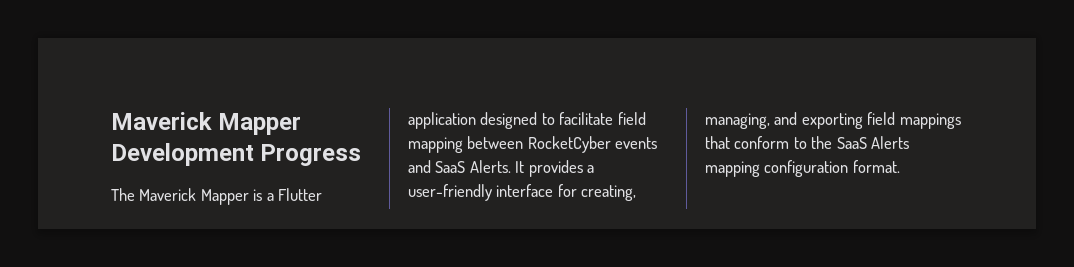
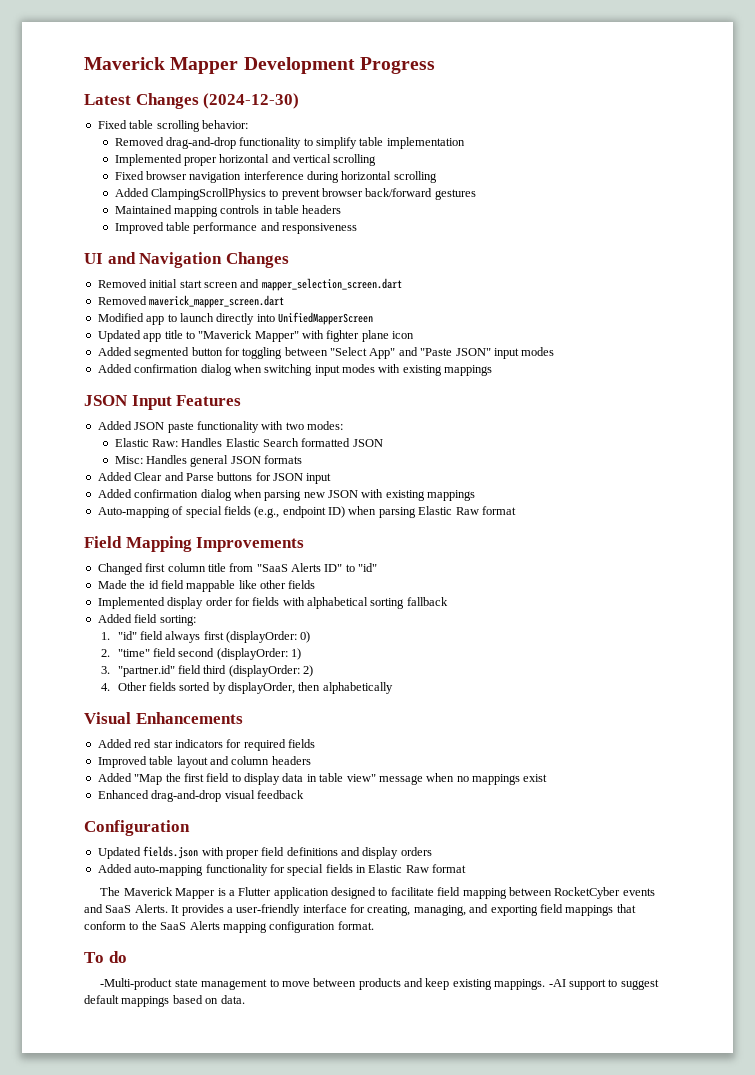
+ Latest Changes (2024-12-30)
+ Fixed table scrolling behavior:
+ Removed drag-and-drop functionality to simplify table implementation
+ Implemented proper horizontal and vertical scrolling
+ Fixed browser navigation interference during horizontal scrolling
+ Added ClampingScrollPhysics to prevent browser back/forward gestures
+ Maintained mapping controls in table headers
+ Improved table performance and responsiveness
+ UI and Navigation Changes
+ Removed initial start screen and mapper_selection_screen.dart
+ Removed maverick_mapper_screen.dart
+ Modified app to launch directly into UnifiedMapperScreen
+ Updated app title to "Maverick Mapper" with fighter plane icon
+ Added segmented button for toggling between "Select App" and "Paste JSON" input modes
+ Added confirmation dialog when switching input modes with existing mappings
+ JSON Input Features
+ Added JSON paste functionality with two modes:
+ Elastic Raw: Handles Elastic Search formatted JSON
+ Misc: Handles general JSON formats
+ Added Clear and Parse buttons for JSON input
+ Added confirmation dialog when parsing new JSON with existing mappings
+ Auto-mapping of special fields (e.g., endpoint ID) when parsing Elastic Raw format
+ Field Mapping Improvements
+ Changed first column title from "SaaS Alerts ID" to "id"
+ Made the id field mappable like other fields
+ Implemented display order for fields with alphabetical sorting fallback
+ Added field sorting:
+ 1. "id" field always first (displayOrder: 0)
+ 2. "time" field second (displayOrder: 1)
+ 3. "partner.id" field third (displayOrder: 2)
+ 4. Other fields sorted by displayOrder, then alphabetically
+ Visual Enhancements
+ Added red star indicators for required fields
+ Improved table layout and column headers
+ Added "Map the first field to display data in table view" message when no mappings exist
+ Enhanced drag-and-drop visual feedback
+ Configuration
+ Updated fields.json with proper field definitions and display orders
+ Added auto-mapping functionality for special fields in Elastic Raw format
+ To do
+ -Multi-product state management to move between products and keep existing mappings. -AI support to suggest default mappings based on data.

